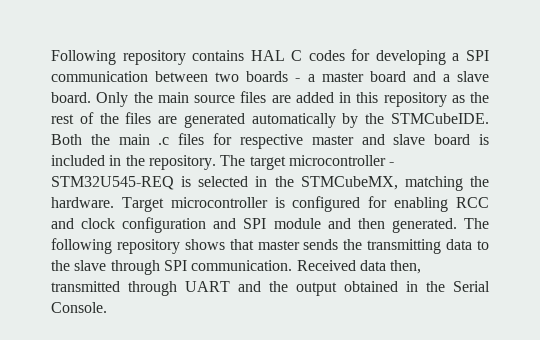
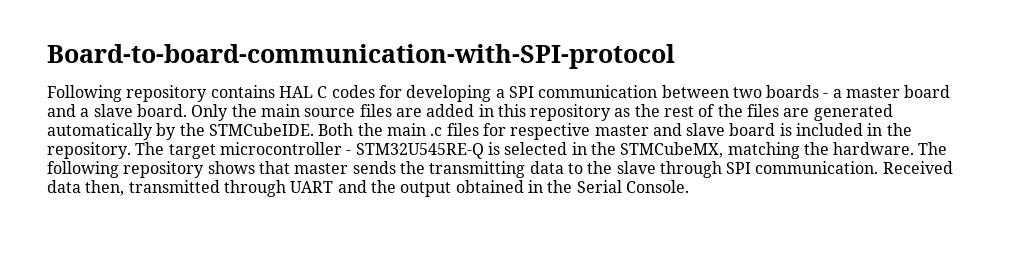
+ Board-to-board-communication-with-SPI-protocol
- The target microcontroller - STM32U545-REQ is selected in the STMCubeMX, matching the hardware.
+ The target microcontroller - STM32U545RE-Q is selected in the STMCubeMX, matching the hardware.
- Target microcontroller is configured for enabling RCC and clock configuration and SPI module and then generated.

